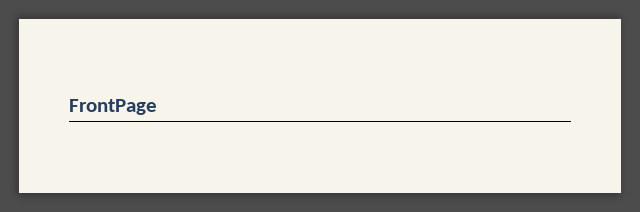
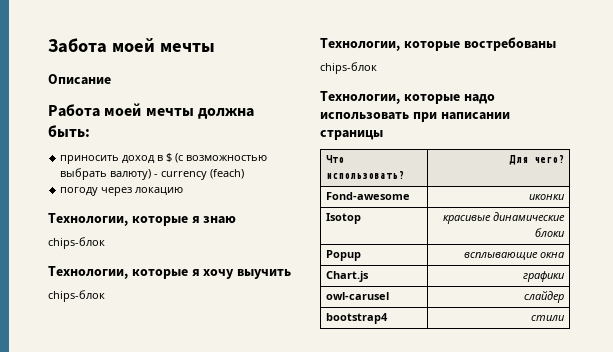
- FrontPage
+ Забота моей мечты
+ Описание
+ Работа моей мечты должна быть:
+ приносить доход в $ (с возможностью выбрать валюту) - currency (feach)
+ погоду через локацию
+ Технологии, которые я знаю
+ chips-блок
+ Технологии, которые я хочу выучить
+ chips-блок
+ Технологии, которые востребованы
+ chips-блок
+ Технологии, которые надо использовать при написании страницы
+ Что использовать? | Для чего?
+ Fond-awesome | иконки
+ Isotop | красивые динамические блоки
+ Popup | всплывающие окна
+ Chart.js | графики
+ owl-carusel | слайдер
+ bootstrap4 | стили

